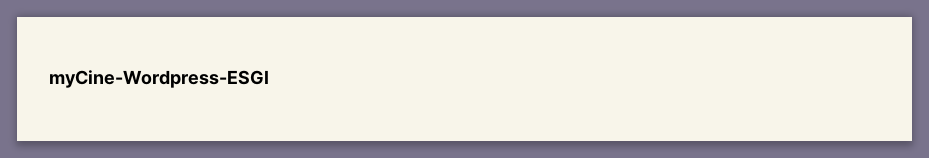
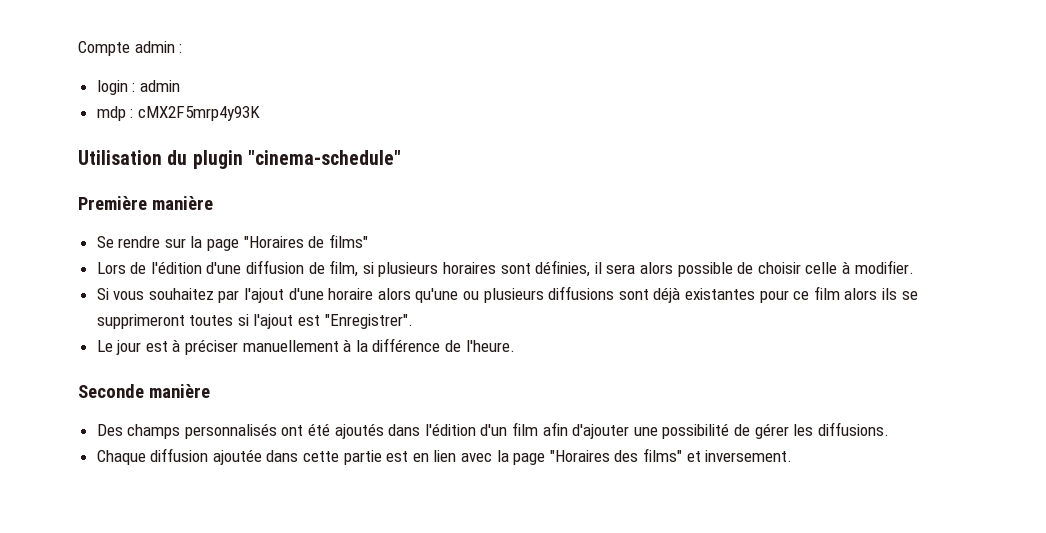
- myCine-Wordpress-ESGI
+ Compte admin :
+ login : admin
+ mdp : cMX2F5mrp4y93K
+ Utilisation du plugin "cinema-schedule"
+ Première manière
+ Se rendre sur la page "Horaires de films"
+ Lors de l'édition d'une diffusion de film, si plusieurs horaires sont définies, il sera alors possible de choisir celle à modifier.
+ Si vous souhaitez par l'ajout d'une horaire alors qu'une ou plusieurs diffusions sont déjà existantes pour ce film alors ils se supprimeront toutes si l'ajout est "Enregistrer".
+ Le jour est à préciser manuellement à la différence de l'heure.
+ Seconde manière
+ Des champs personnalisés ont été ajoutés dans l'édition d'un film afin d'ajouter une possibilité de gérer les diffusions.
+ Chaque diffusion ajoutée dans cette partie est en lien avec la page "Horaires des films" et inversement.

